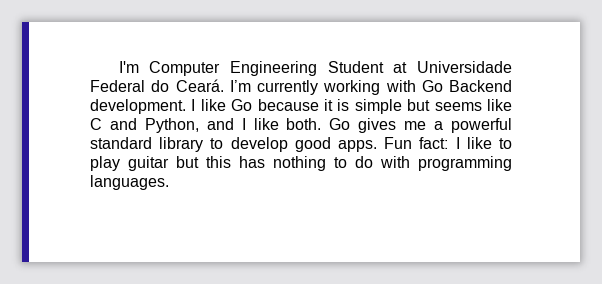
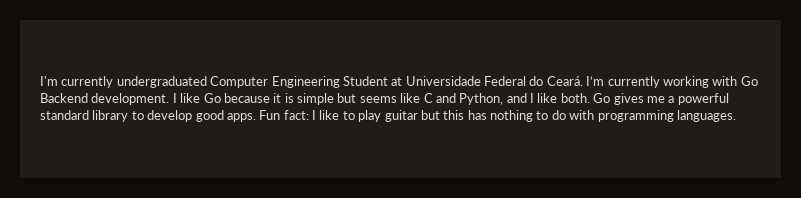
- I'm Computer Engineering Student at Universidade Federal do Ceará.
+ I'm currently undergraduated Computer Engineering Student at Universidade Federal do Ceará.

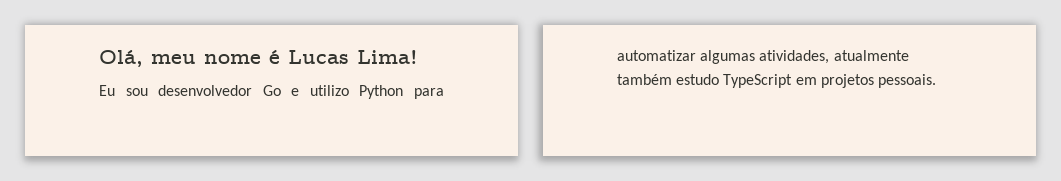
- I'm currently undergraduated Computer Engineering Student at Universidade Federal do Ceará. I’m currently working with Go Backend development. I like Go because it is simple but seems like C and Python, and I like both. Go gives me a powerful standard library to develop good apps. Fun fact: I like to play guitar but this has nothing to do with programming languages.
+ Olá, meu nome é Lucas Lima!
+ Eu sou desenvolvedor Go e utilizo Python para automatizar algumas atividades, atualmente também estudo TypeScript em projetos pessoais.

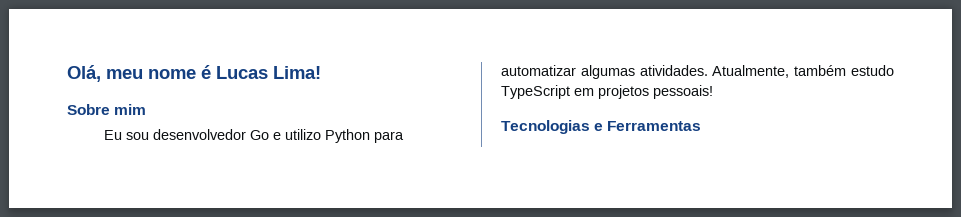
+ Sobre mim
- Eu sou desenvolvedor Go e utilizo Python para automatizar algumas atividades, atualmente também estudo TypeScript em projetos pessoais.
+ Eu sou desenvolvedor Go e utilizo Python para automatizar algumas atividades. Atualmente, também estudo TypeScript em projetos pessoais!
+ Tecnologias e Ferramentas

